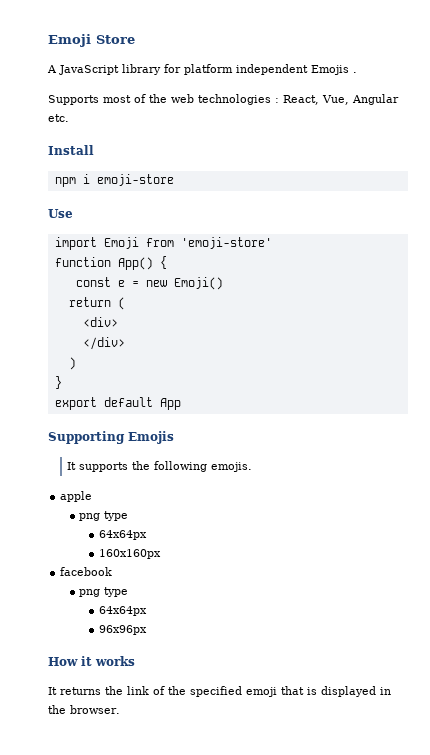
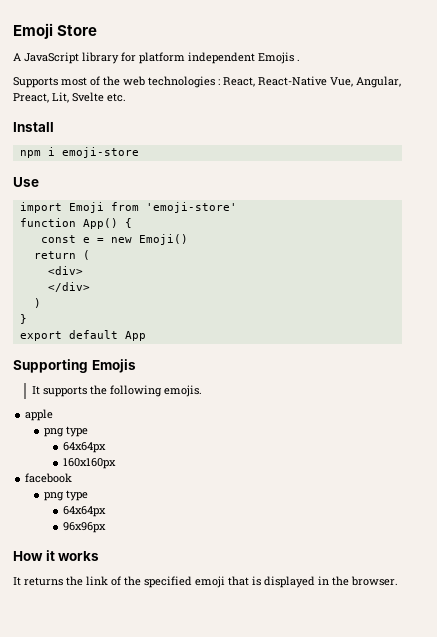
- Supports most of the web technologies : React, Vue, Angular etc.
+ Supports most of the web technologies : React, React-Native Vue, Angular, Preact, Lit, Svelte etc.

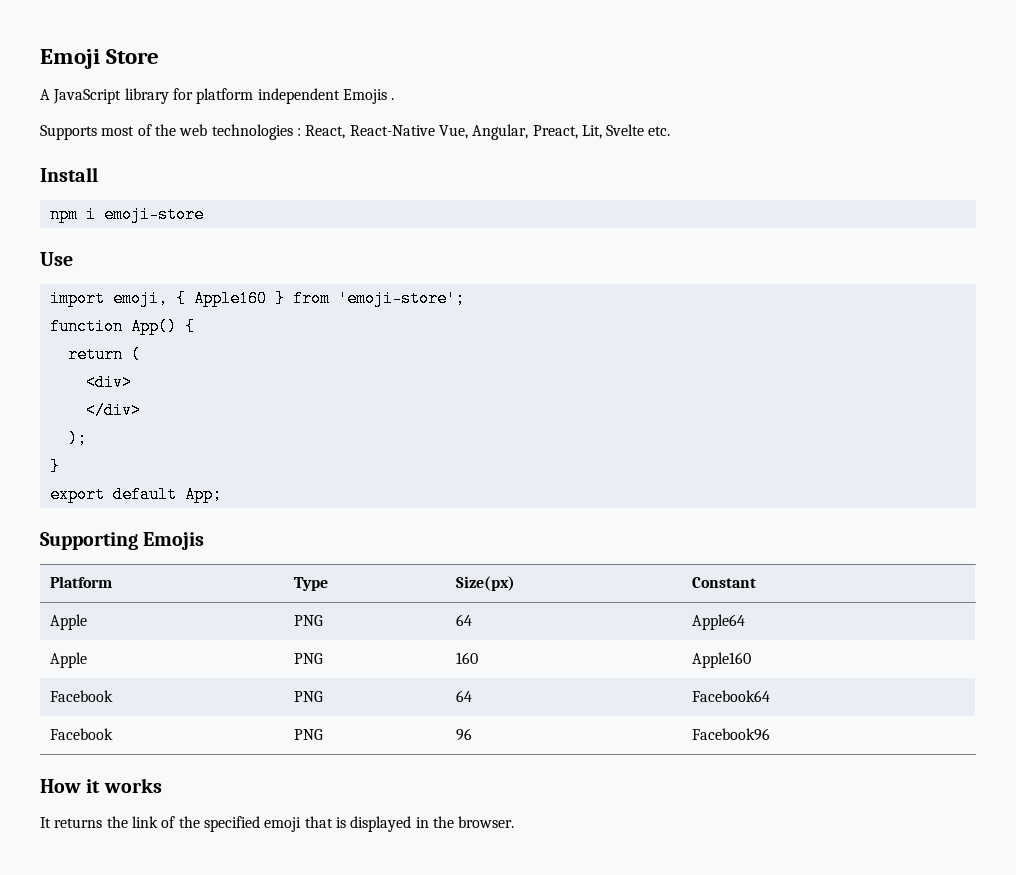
- import Emoji from 'emoji-store'
+ import emoji, { Apple160 } from 'emoji-store';
  function App() {
- const e = new Emoji()
- )
+ );
- export default App
+ export default App;
- It supports the following emojis.
- apple
- png type
- 64x64px
- 160x160px
- facebook
- png type
- 64x64px
- 96x96px
+ Platform | Type | Size(px) | Constant
+ Apple | PNG | 64 | Apple64
+ Apple | PNG | 160 | Apple160
+ Facebook | PNG | 64 | Facebook64
+ Facebook | PNG | 96 | Facebook96

